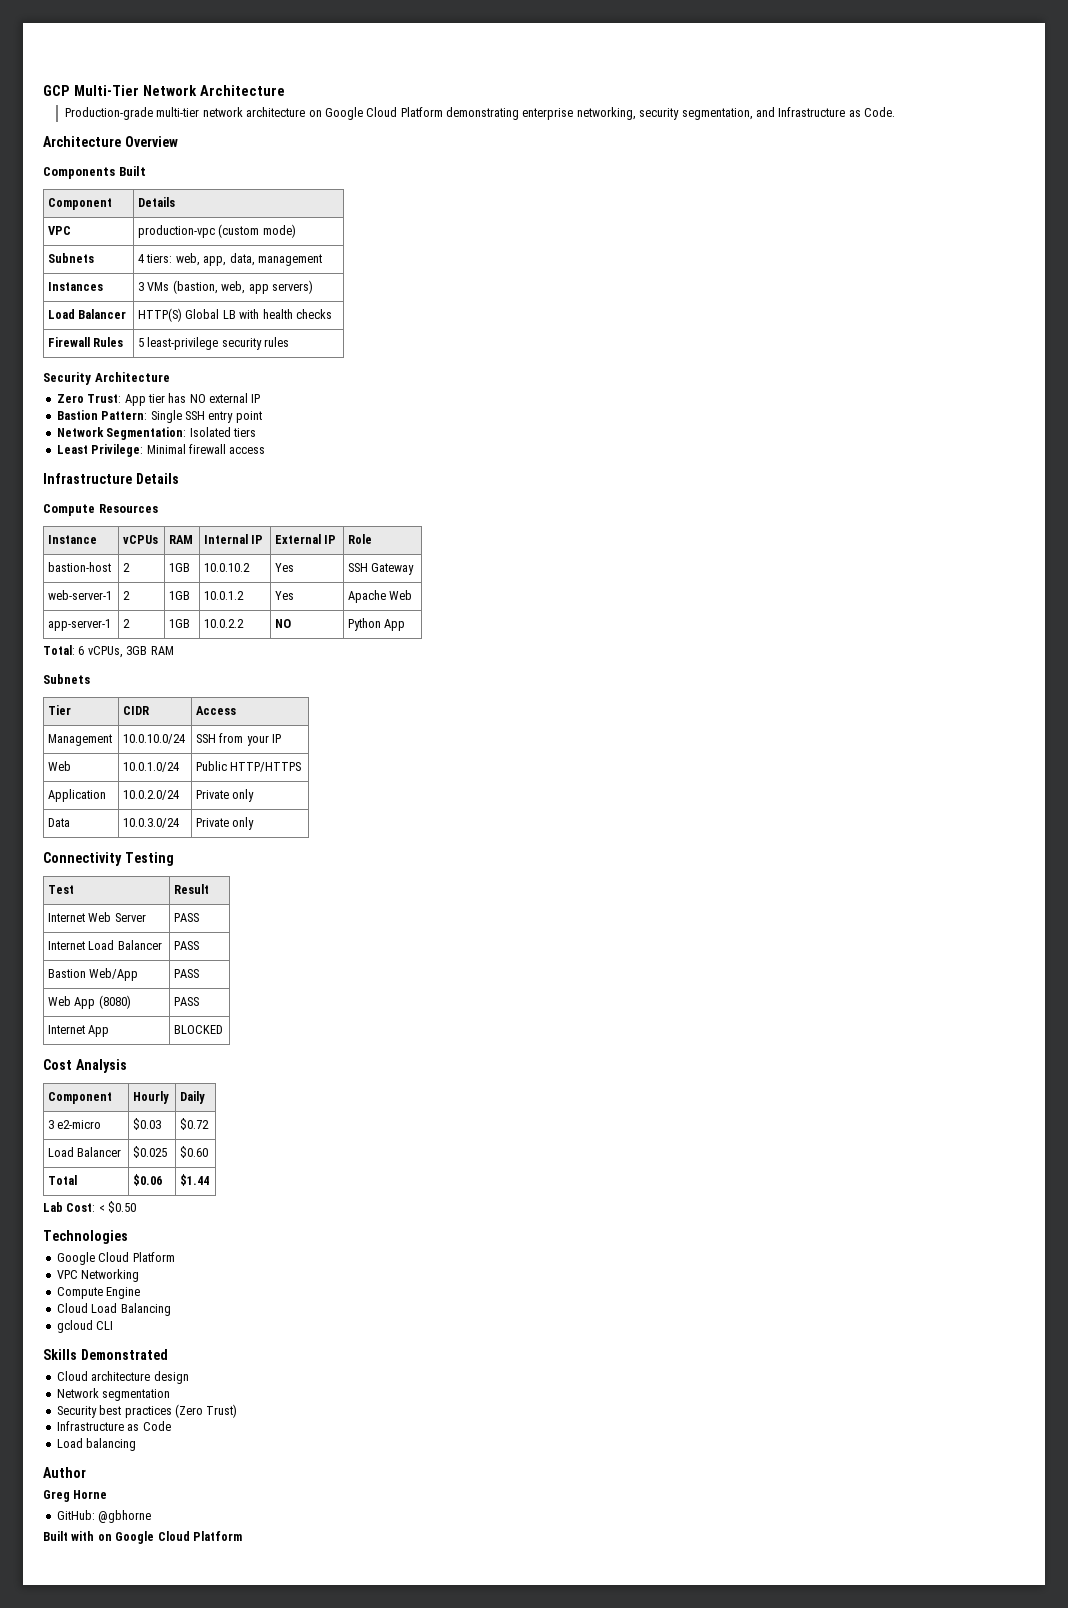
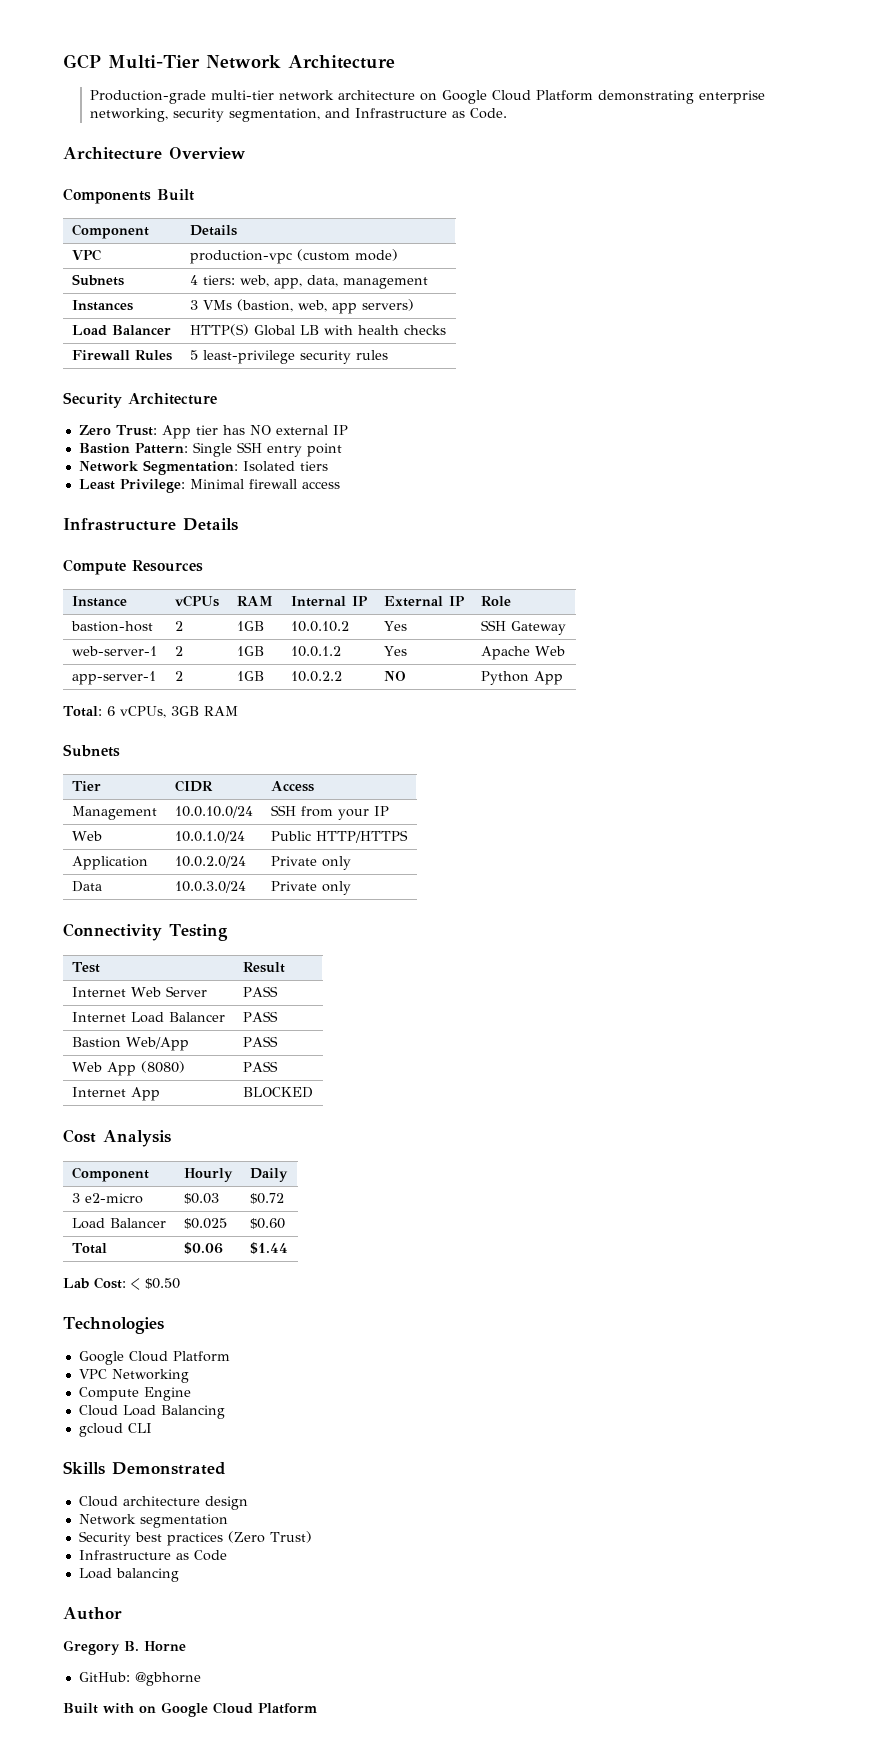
- Greg Horne
+ Gregory B. Horne

